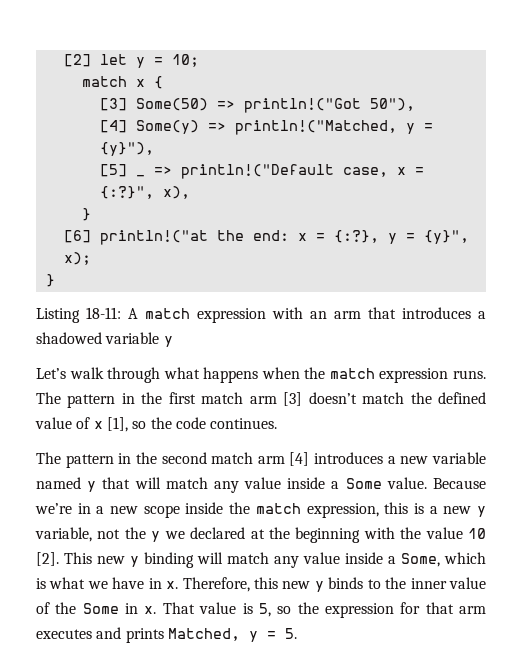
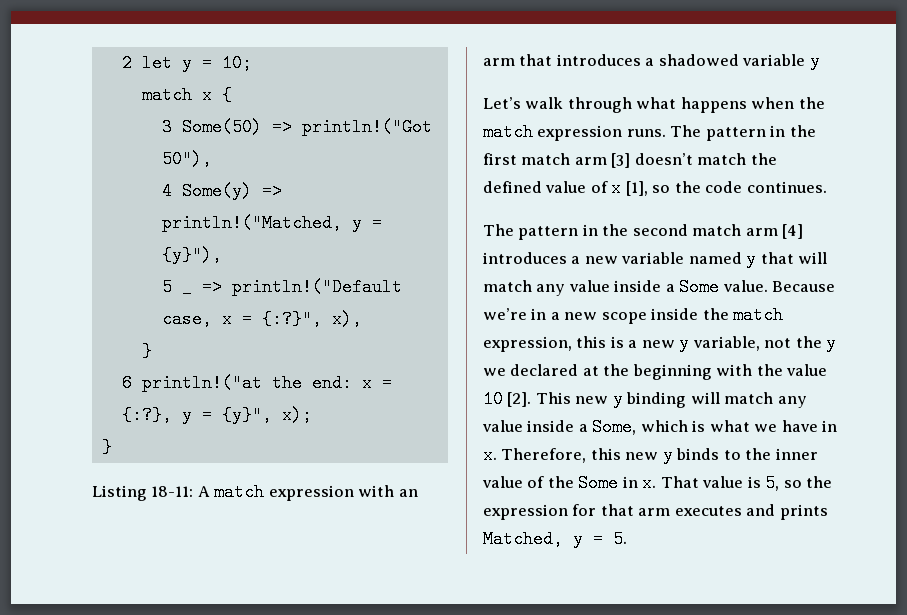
- [2] let y = 10;
+ 2 let y = 10;
- [3] Some(50) => println!("Got 50"),
+ 3 Some(50) => println!("Got 50"),
- [4] Some(y) => println!("Matched, y = {y}"),
+ 4 Some(y) => println!("Matched, y = {y}"),
- [5] _ => println!("Default case, x = {:?}", x),
+ 5 _ => println!("Default case, x = {:?}", x),
- [6] println!("at the end: x = {:?}, y = {y}", x);
+ 6 println!("at the end: x = {:?}, y = {y}", x);

